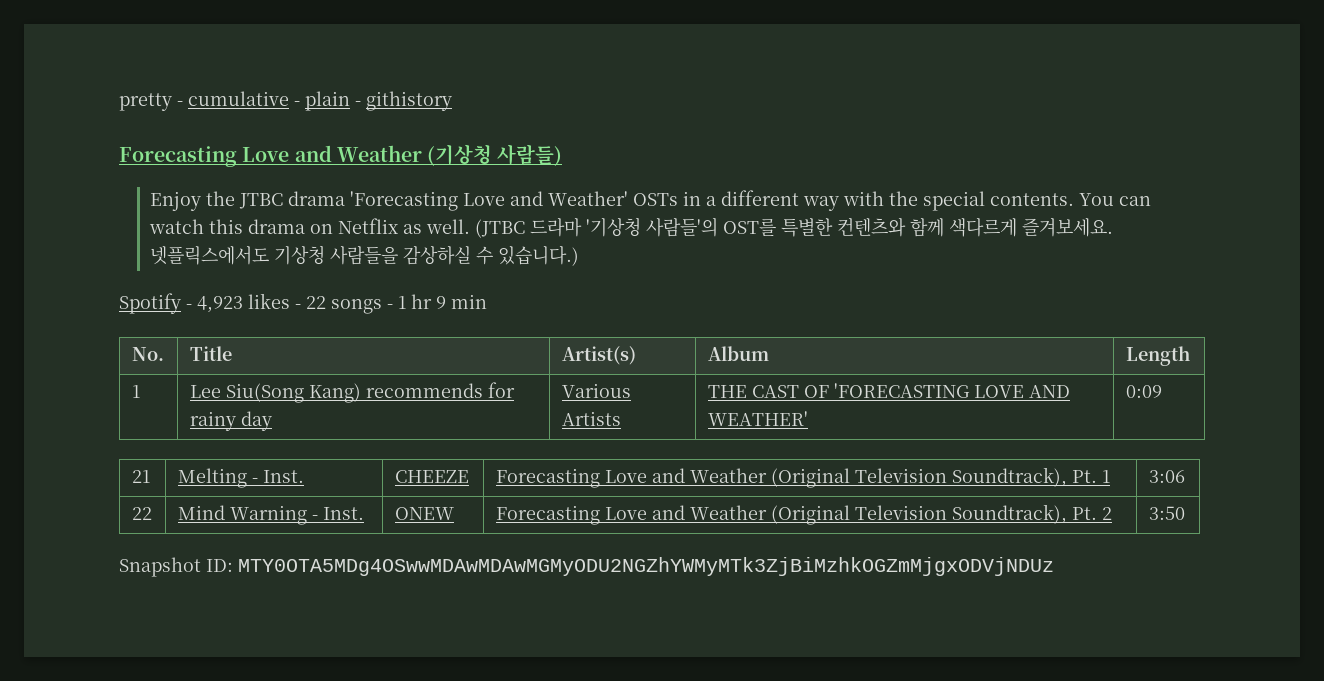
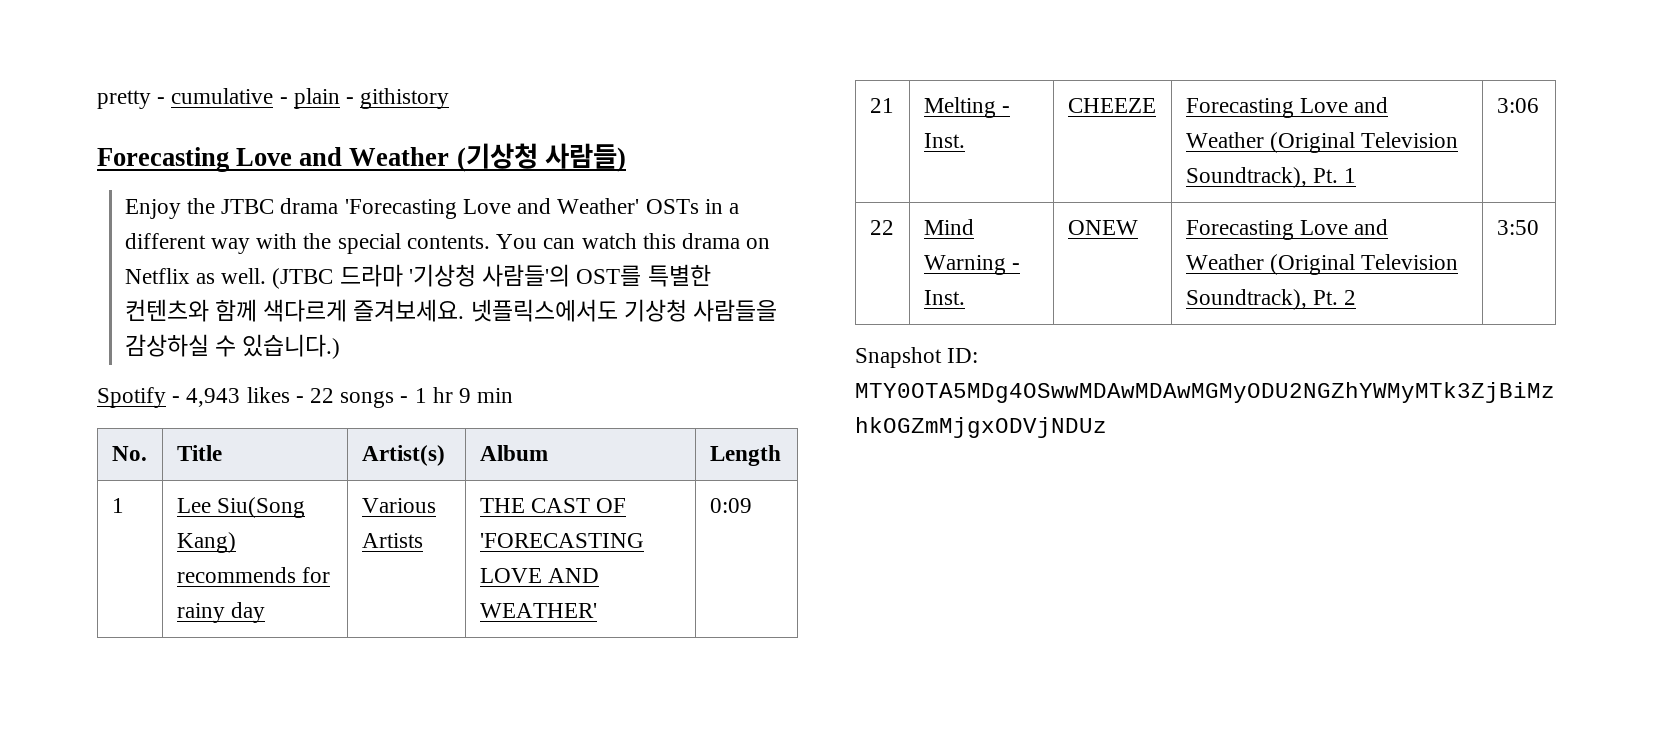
- Spotify - 4,923 likes - 22 songs - 1 hr 9 min
+ Spotify - 4,943 likes - 22 songs - 1 hr 9 min

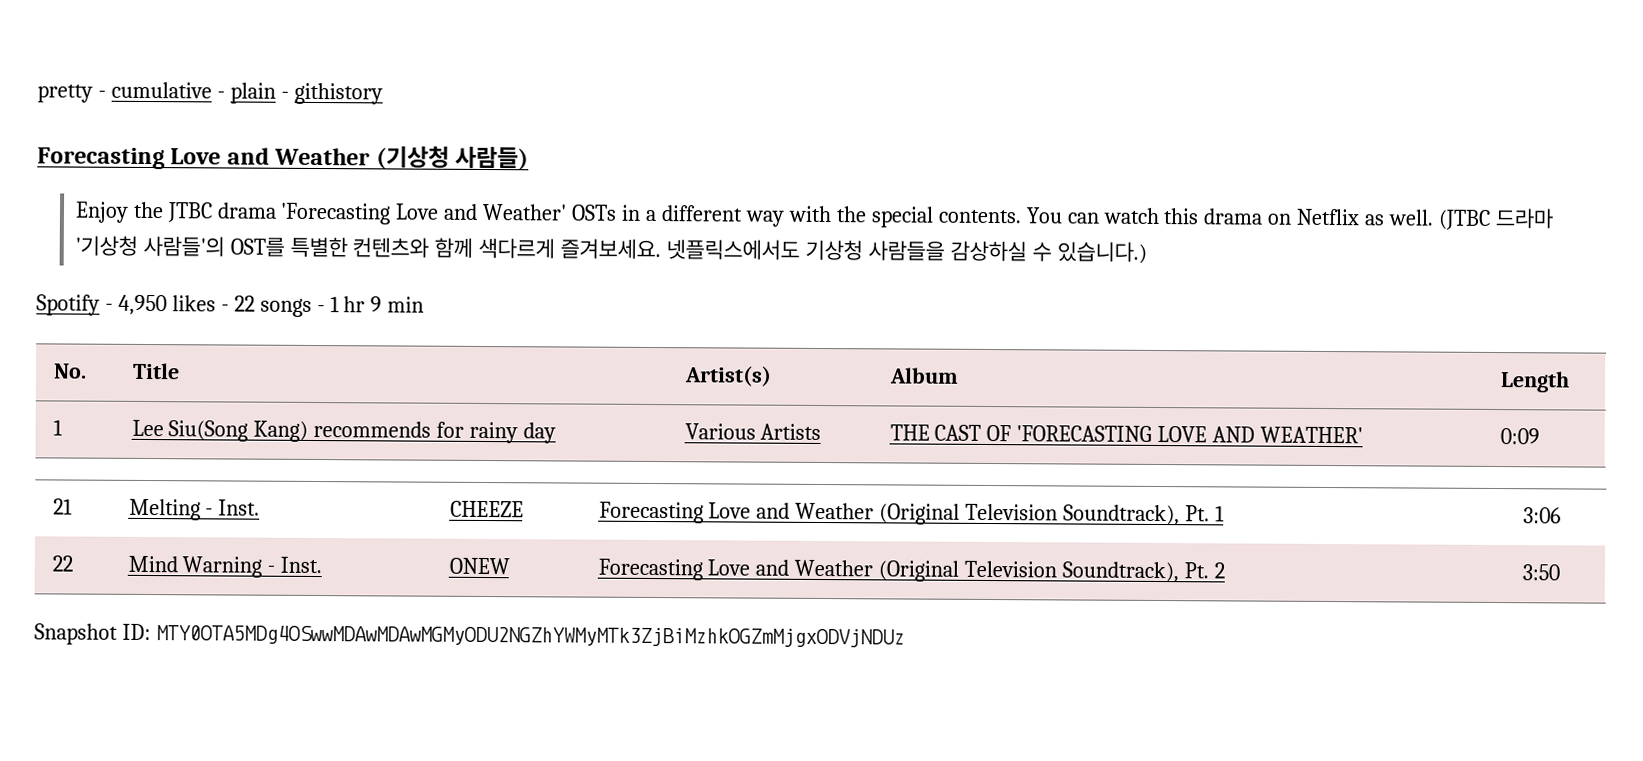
- Spotify - 4,943 likes - 22 songs - 1 hr 9 min
+ Spotify - 4,950 likes - 22 songs - 1 hr 9 min

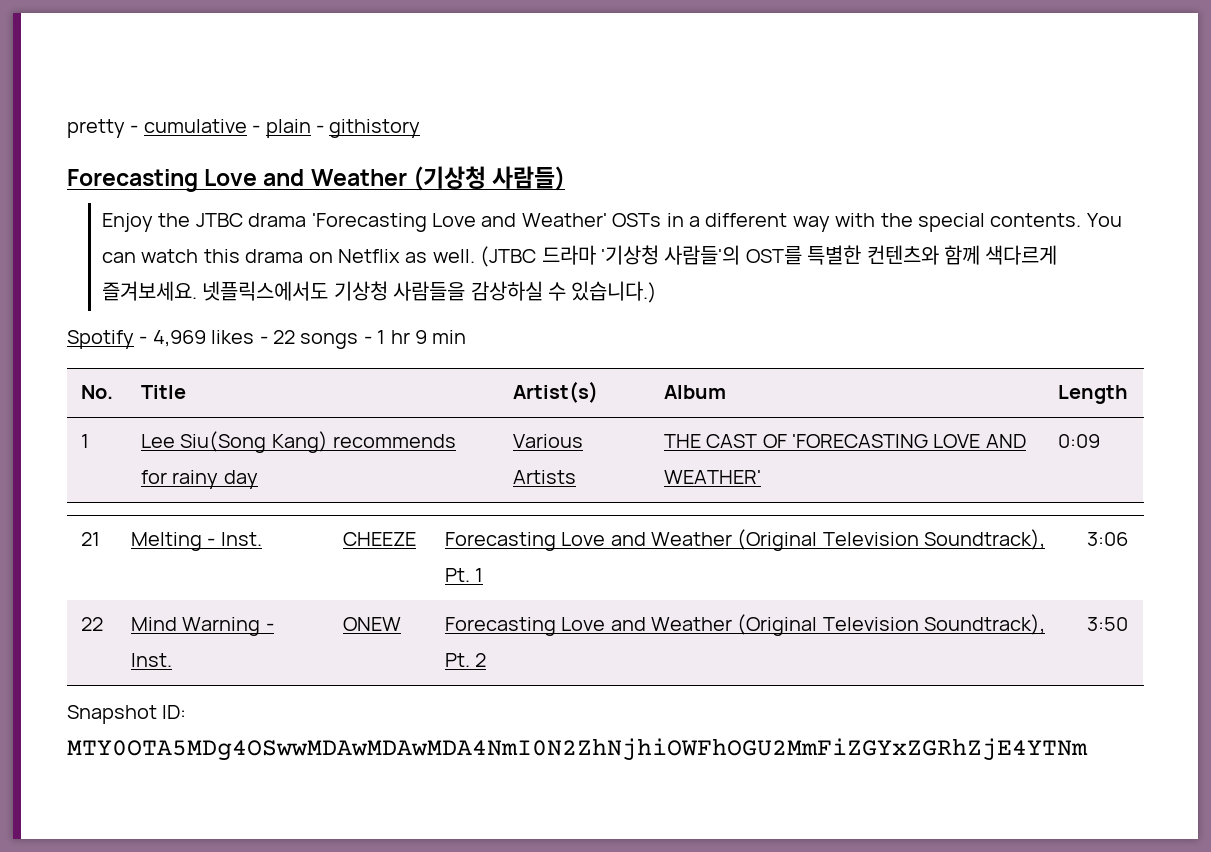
- Spotify - 4,950 likes - 22 songs - 1 hr 9 min
+ Spotify - 4,969 likes - 22 songs - 1 hr 9 min
- Snapshot ID: MTY0OTA5MDg4OSwwMDAwMDAwMGMyODU2NGZhYWMyMTk3ZjBiMzhkOGZmMjgxODVjNDUz
+ Snapshot ID: MTY0OTA5MDg4OSwwMDAwMDAwMDA4NmI0N2ZhNjhiOWFhOGU2MmFiZGYxZGRhZjE4YTNm

